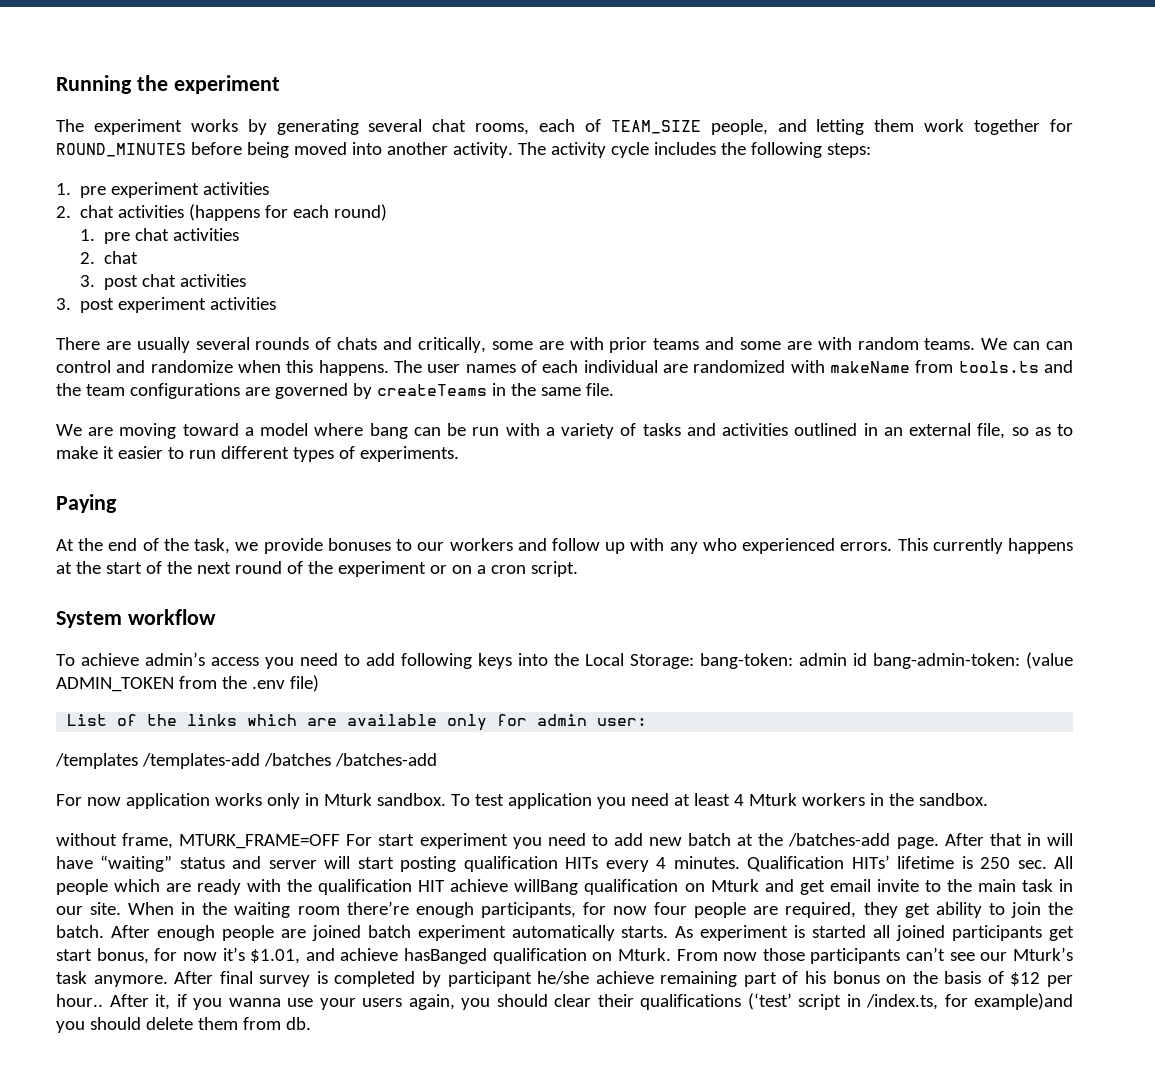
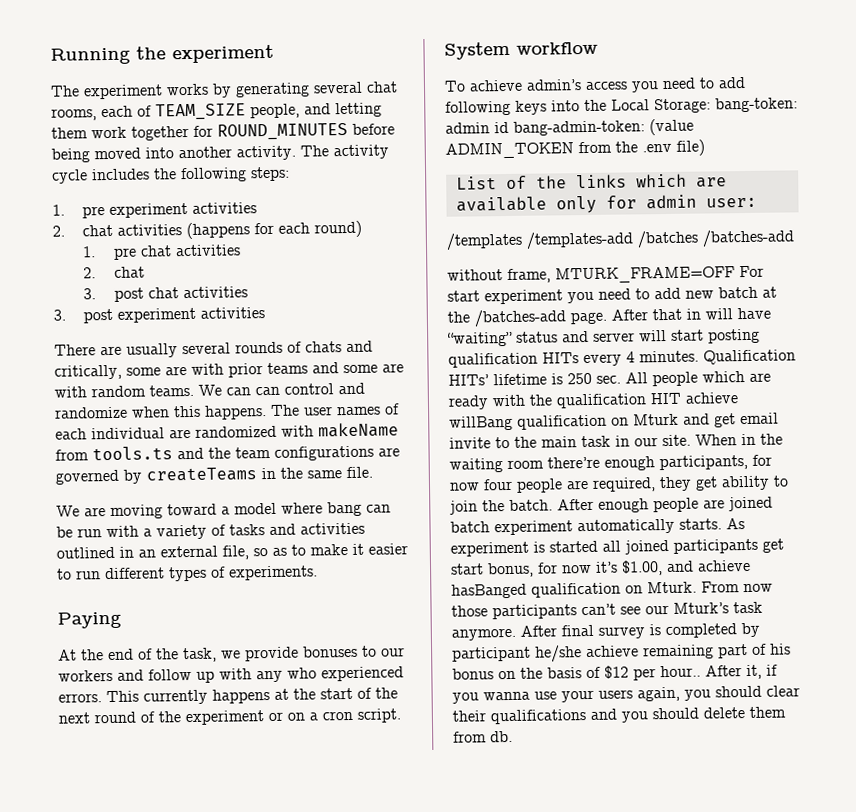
- For now application works only in Mturk sandbox. To test application you need at least 4 Mturk workers in the sandbox.
- As experiment is started all joined participants get start bonus, for now it’s $1.01, and achieve hasBanged qualification on Mturk.
+ As experiment is started all joined participants get start bonus, for now it’s $1.00, and achieve hasBanged qualification on Mturk.
- After it, if you wanna use your users again, you should clear their qualifications (‘test’ script in /index.ts, for example)and you should delete them from db.
+ After it, if you wanna use your users again, you should clear their qualifications and you should delete them from db.

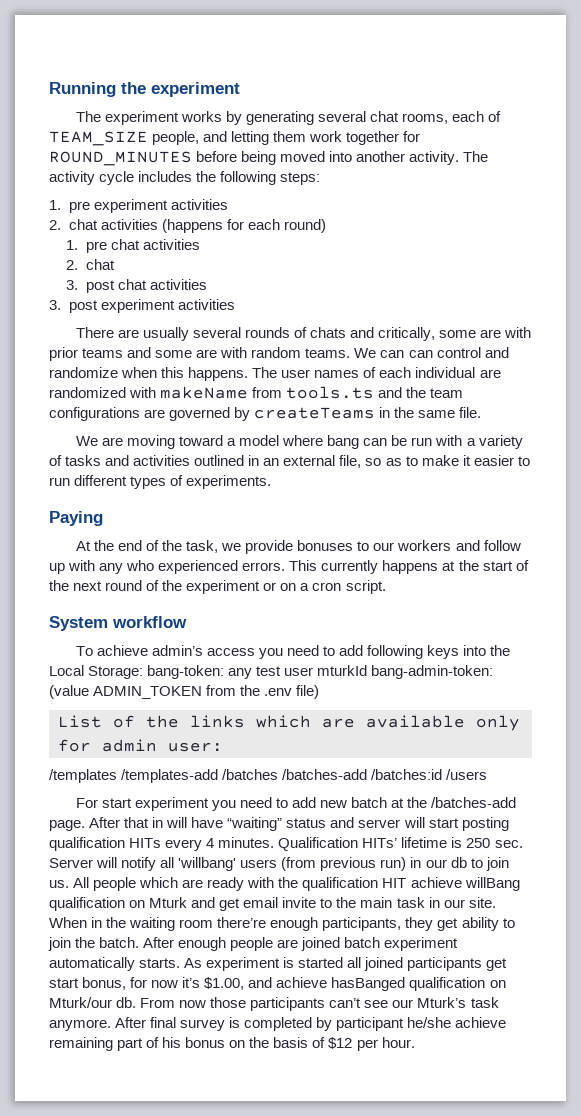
- To achieve admin’s access you need to add following keys into the Local Storage: bang-token: admin id bang-admin-token: (value ADMIN_TOKEN from the .env file)
+ To achieve admin’s access you need to add following keys into the Local Storage: bang-token: any test user mturkId bang-admin-token: (value ADMIN_TOKEN from the .env file)
- /templates /templates-add /batches /batches-add
- without frame, MTURK_FRAME=OFF For start experiment you need to add new batch at the /batches-add page.
+ /templates /templates-add /batches /batches-add /batches:id /users
+ For start experiment you need to add new batch at the /batches-add page.
- Qualification HITs’ lifetime is 250 sec. All people which are ready with the qualification HIT achieve willBang qualification on Mturk and get email invite to the main task in our site.
+ Qualification HITs’ lifetime is 250 sec. Server will notify all 'willbang' users (from previous run) in our db to join us. All people which are ready with the qualification HIT achieve willBang qualification on Mturk and get email invite to the main task in our site.
- When in the waiting room there’re enough participants, for now four people are required, they get ability to join the batch.
+ When in the waiting room there’re enough participants, they get ability to join the batch.
- As experiment is started all joined participants get start bonus, for now it’s $1.00, and achieve hasBanged qualification on Mturk.
+ As experiment is started all joined participants get start bonus, for now it’s $1.00, and achieve hasBanged qualification on Mturk/our db.
- After final survey is completed by participant he/she achieve remaining part of his bonus on the basis of $12 per hour.. After it, if you wanna use your users again, you should clear their qualifications and you should delete them from db.
+ After final survey is completed by participant he/she achieve remaining part of his bonus on the basis of $12 per hour.

